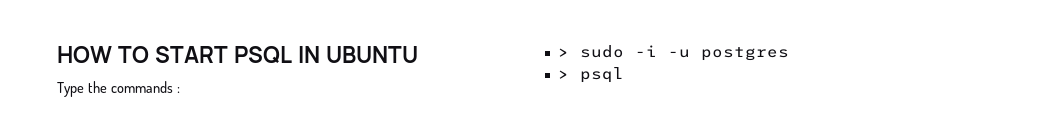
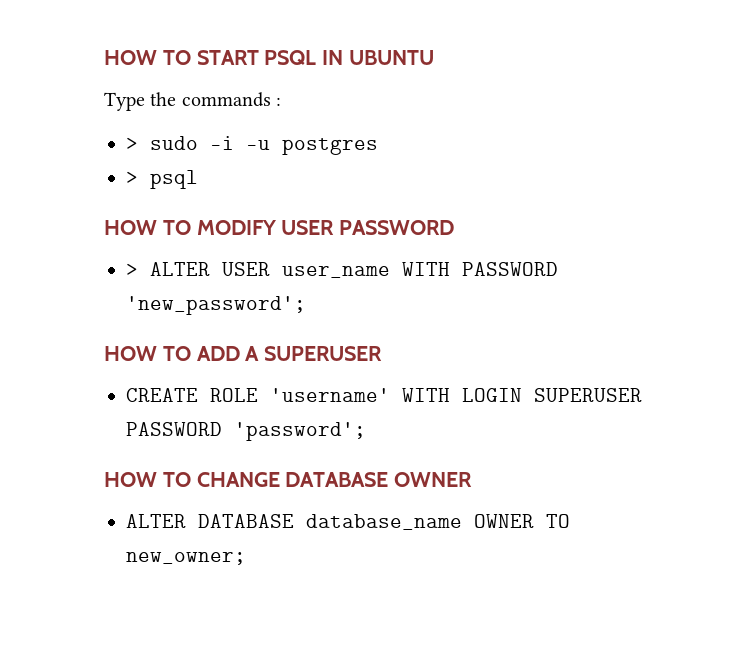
+ HOW TO MODIFY USER PASSWORD
+ > ALTER USER user_name WITH PASSWORD 'new_password';
+ HOW TO ADD A SUPERUSER
+ CREATE ROLE 'username' WITH LOGIN SUPERUSER PASSWORD 'password';
+ HOW TO CHANGE DATABASE OWNER
+ ALTER DATABASE database_name OWNER TO new_owner;

